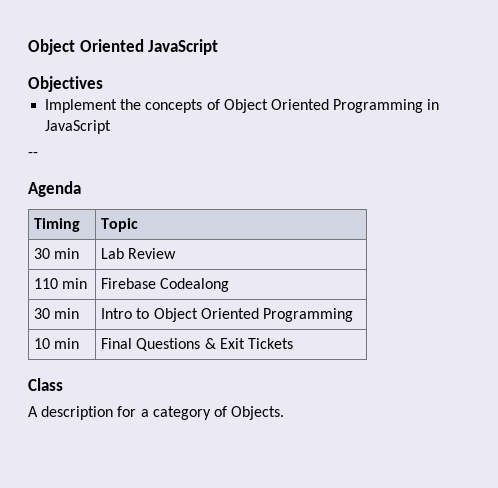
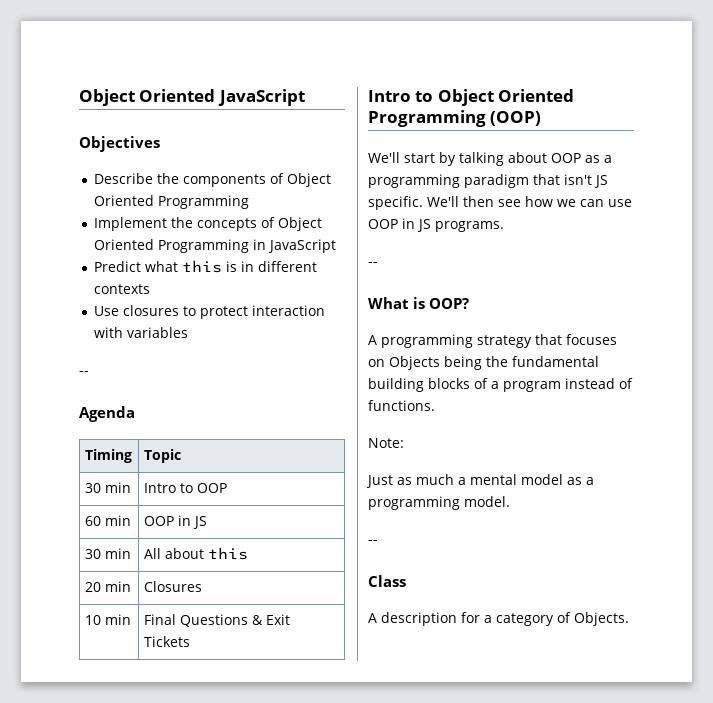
+ Describe the components of Object Oriented Programming
+ Predict what this is in different contexts
+ Use closures to protect interaction with variables
- 30 min | Lab Review
- 110 min | Firebase Codealong
- 30 min | Intro to Object Oriented Programming
+ 30 min | Intro to OOP
+ 60 min | OOP in JS
+ 30 min | All about this
+ 20 min | Closures
+ Intro to Object Oriented Programming (OOP)
+ We'll start by talking about OOP as a programming paradigm that isn't JS specific. We'll then see how we can use OOP in JS programs.
+ --
+ What is OOP?
+ A programming strategy that focuses on Objects being the fundamental building blocks of a program instead of functions.
+ Note:
+ Just as much a mental model as a programming model.
+ --

